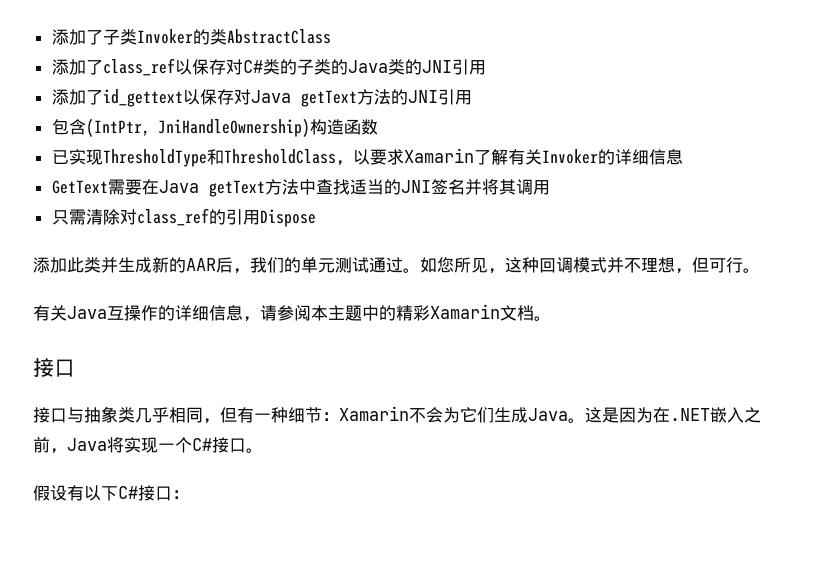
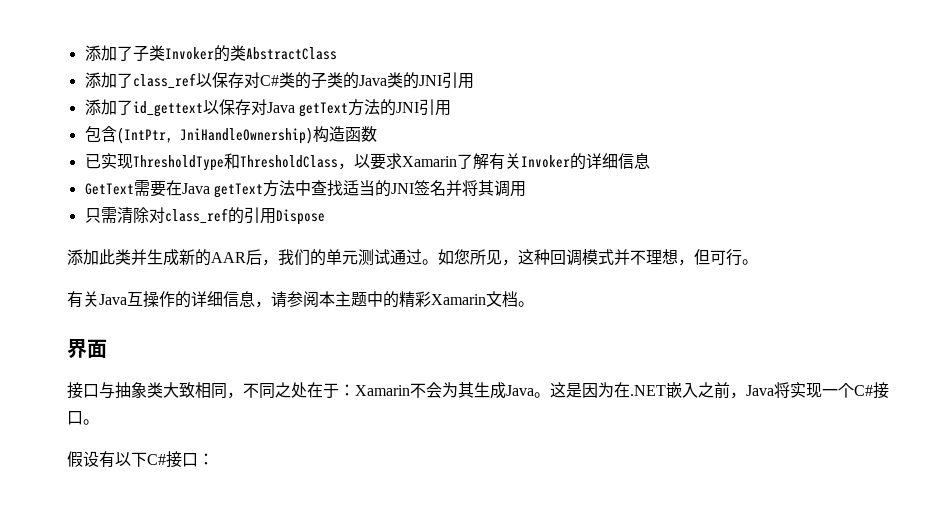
  有关Java互操作的详细信息，请参阅本主题中的精彩Xamarin文档。
- 接口
+ 界面
- 接口与抽象类几乎相同，但有一种细节：Xamarin不会为它们生成Java。
+ 接口与抽象类大致相同，不同之处在于：Xamarin不会为其生成Java。

